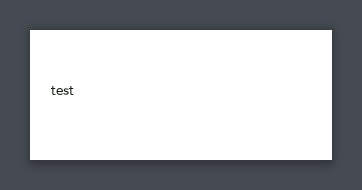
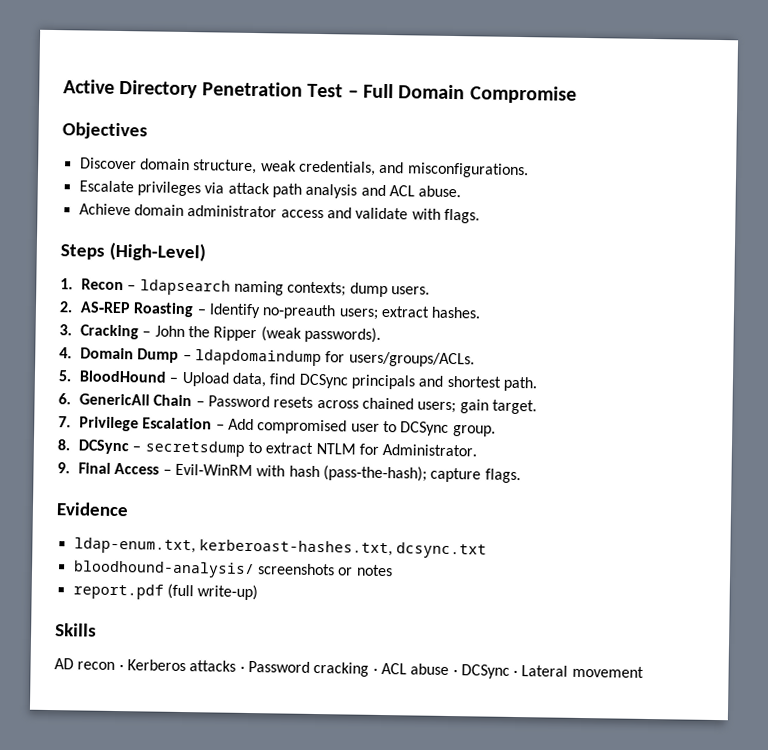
- test
+ Active Directory Penetration Test – Full Domain Compromise
+ Objectives
+ Discover domain structure, weak credentials, and misconfigurations.
+ Escalate privileges via attack path analysis and ACL abuse.
+ Achieve domain administrator access and validate with flags.
+ Steps (High-Level)
+ 1. Recon – ldapsearch naming contexts; dump users.
+ 2. AS‑REP Roasting – Identify no‑preauth users; extract hashes.
+ 3. Cracking – John the Ripper (weak passwords).
+ 4. Domain Dump – ldapdomaindump for users/groups/ACLs.
+ 5. BloodHound – Upload data, find DCSync principals and shortest path.
+ 6. GenericAll Chain – Password resets across chained users; gain target.
+ 7. Privilege Escalation – Add compromised user to DCSync group.
+ 8. DCSync – secretsdump to extract NTLM for Administrator.
+ 9. Final Access – Evil‑WinRM with hash (pass‑the‑hash); capture flags.
+ Evidence
+ ldap-enum.txt, kerberoast-hashes.txt, dcsync.txt
+ bloodhound-analysis/ screenshots or notes
+ report.pdf (full write‑up)
+ Skills
+ AD recon · Kerberos attacks · Password cracking · ACL abuse · DCSync · Lateral movement

